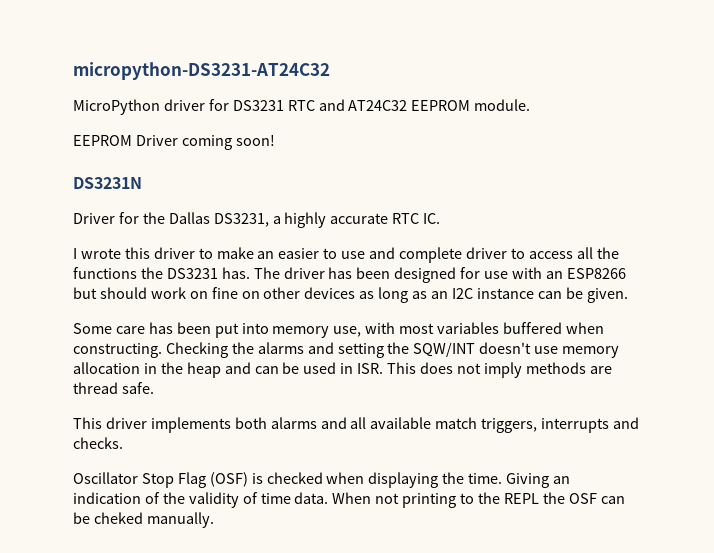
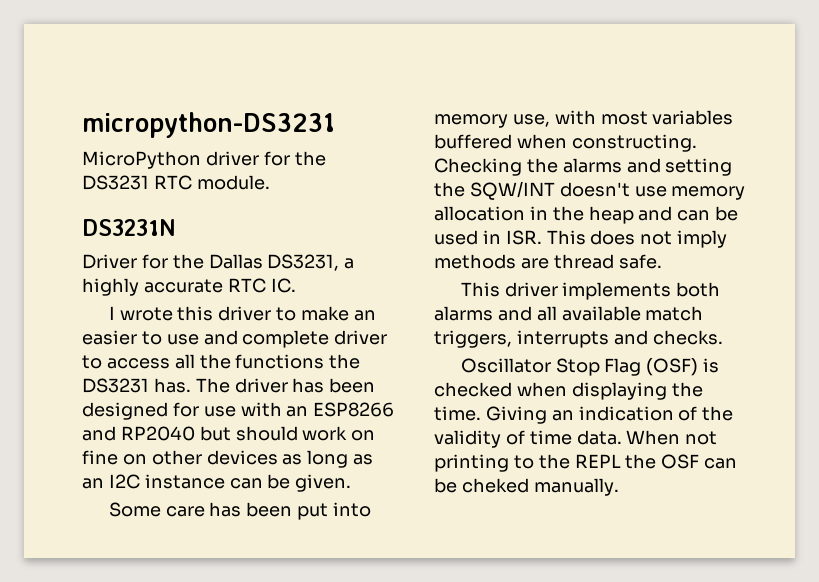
- micropython-DS3231-AT24C32
+ micropython-DS3231
- MicroPython driver for DS3231 RTC and AT24C32 EEPROM module.
- EEPROM Driver coming soon!
+ MicroPython driver for the DS3231 RTC module.
- The driver has been designed for use with an ESP8266 but should work on fine on other devices as long as an I2C instance can be given.
+ The driver has been designed for use with an ESP8266 and RP2040 but should work on fine on other devices as long as an I2C instance can be given.

